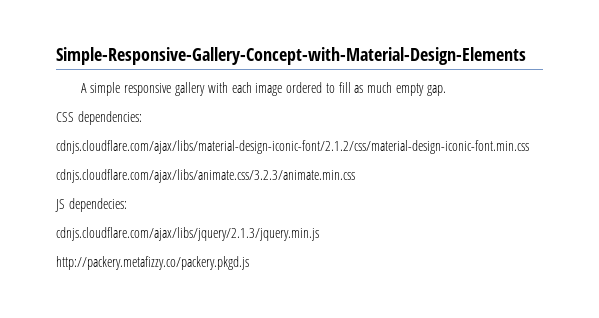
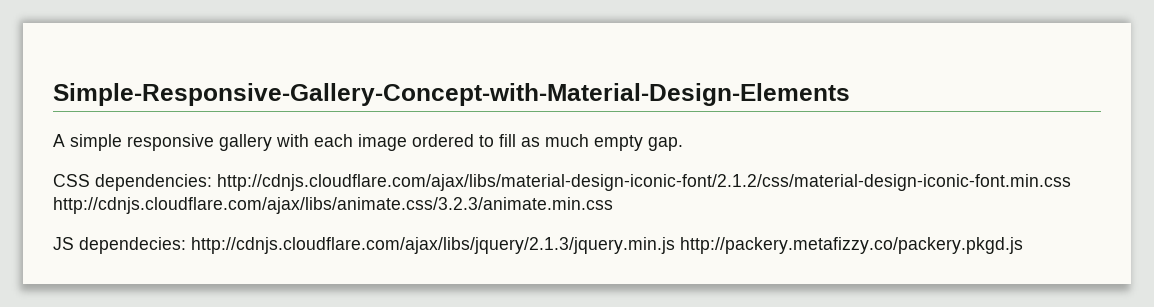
- CSS dependencies:
- cdnjs.cloudflare.com/ajax/libs/material-design-iconic-font/2.1.2/css/material-design-iconic-font.min.css
- cdnjs.cloudflare.com/ajax/libs/animate.css/3.2.3/animate.min.css
+ CSS dependencies: http://cdnjs.cloudflare.com/ajax/libs/material-design-iconic-font/2.1.2/css/material-design-iconic-font.min.css http://cdnjs.cloudflare.com/ajax/libs/animate.css/3.2.3/animate.min.css
- JS dependecies:
- cdnjs.cloudflare.com/ajax/libs/jquery/2.1.3/jquery.min.js
- http://packery.metafizzy.co/packery.pkgd.js
+ JS dependecies: http://cdnjs.cloudflare.com/ajax/libs/jquery/2.1.3/jquery.min.js http://packery.metafizzy.co/packery.pkgd.js

